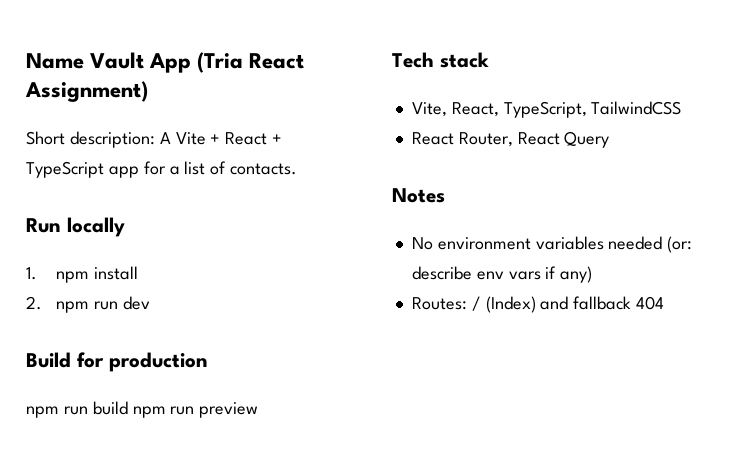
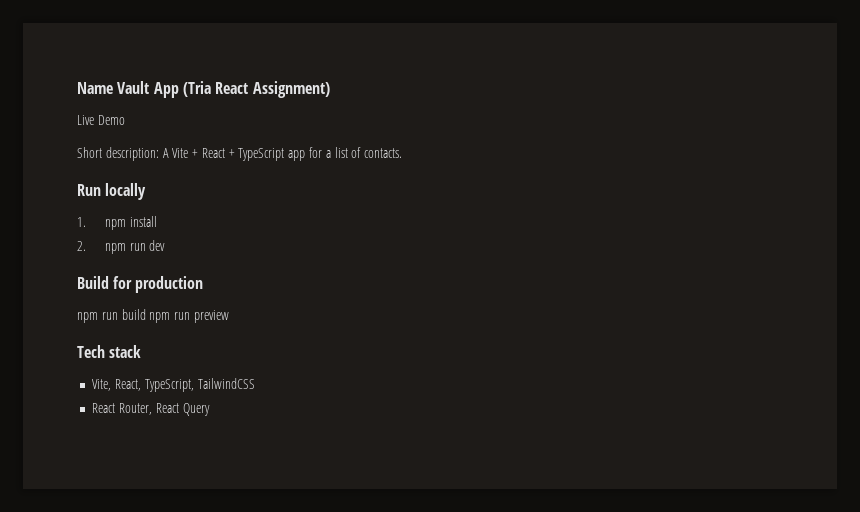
+ Live Demo
- Notes
- No environment variables needed (or: describe env vars if any)
- Routes: / (Index) and fallback 404

